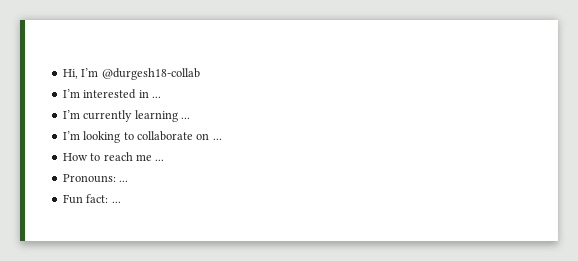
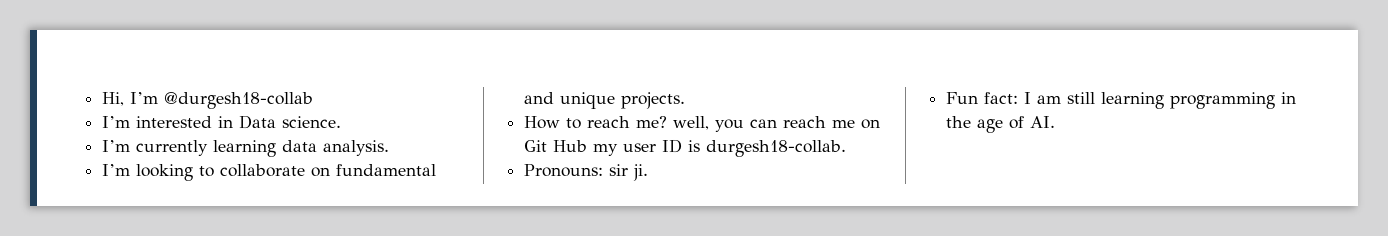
- I’m interested in ...
+ I’m interested in Data science.
- I’m currently learning ...
+ I’m currently learning data analysis.
- I’m looking to collaborate on ...
+ I’m looking to collaborate on fundamental and unique projects.
- How to reach me ...
+ How to reach me? well, you can reach me on Git Hub my user ID is durgesh18-collab.
- Pronouns: ...
+ Pronouns: sir ji.
- Fun fact: ...
+ Fun fact: I am still learning programming in the age of AI.

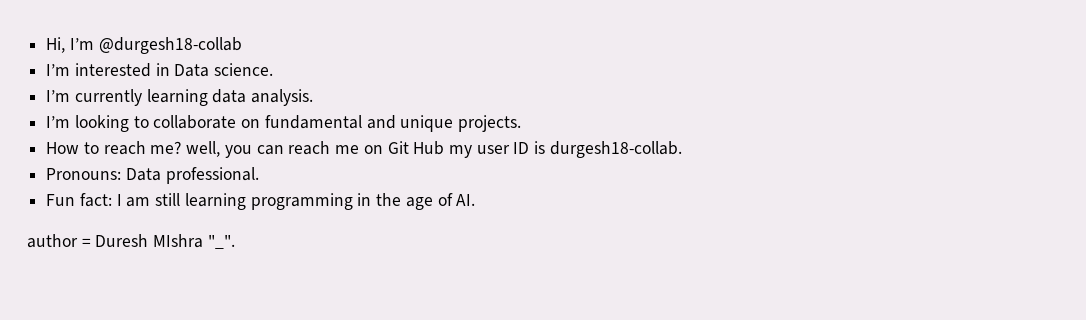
- Pronouns: sir ji.
+ Pronouns: Data professional.
+ author = Duresh MIshra "_".

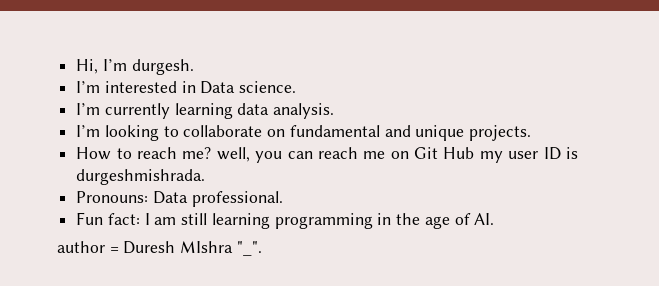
- Hi, I’m @durgesh18-collab
+ Hi, I’m durgesh.
- How to reach me? well, you can reach me on Git Hub my user ID is durgesh18-collab.
+ How to reach me? well, you can reach me on Git Hub my user ID is durgeshmishrada.

